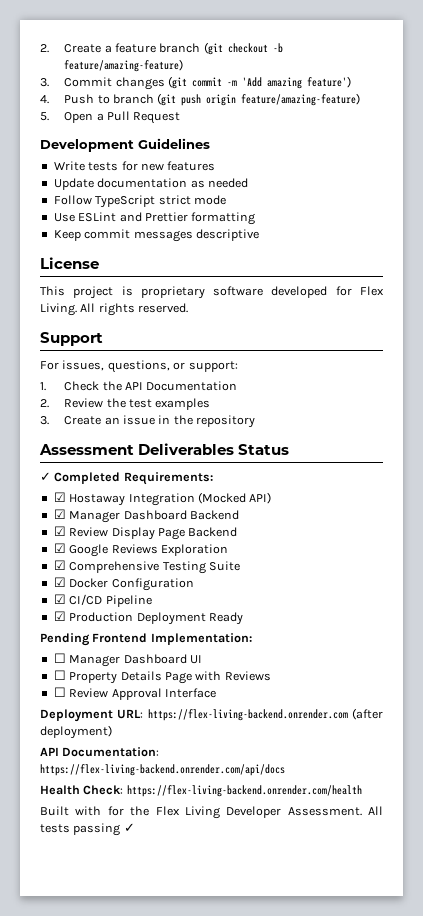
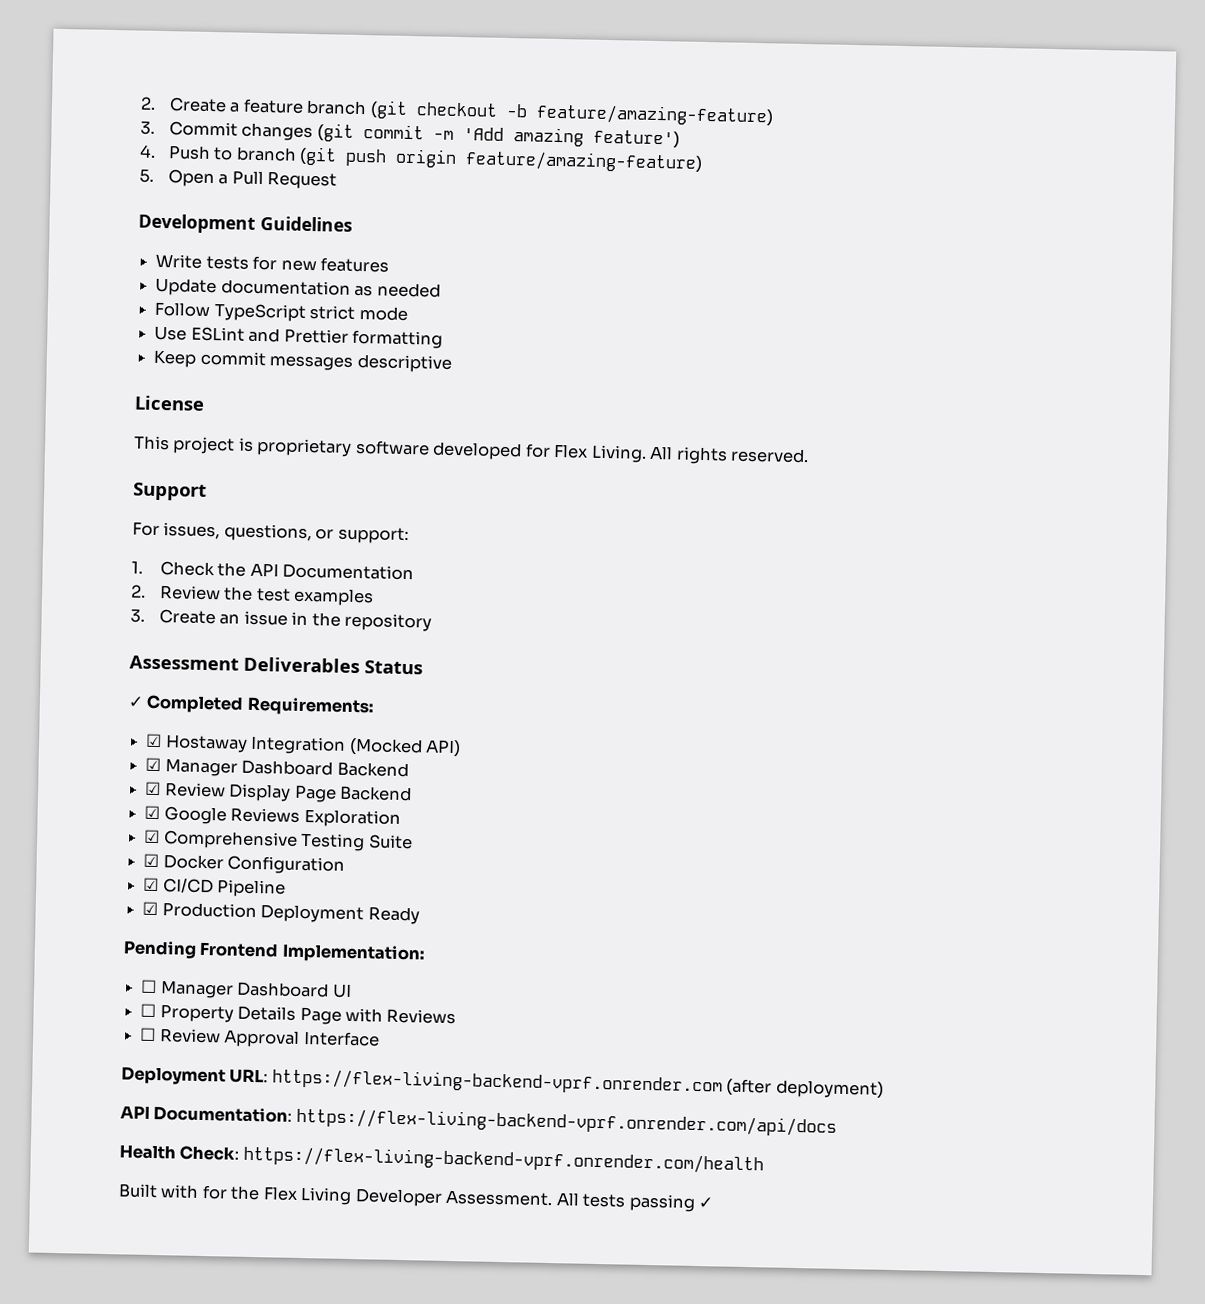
- Deployment URL: https://flex-living-backend.onrender.com (after deployment)
+ Deployment URL: https://flex-living-backend-vprf.onrender.com (after deployment)
- API Documentation: https://flex-living-backend.onrender.com/api/docs
+ API Documentation: https://flex-living-backend-vprf.onrender.com/api/docs
- Health Check: https://flex-living-backend.onrender.com/health
+ Health Check: https://flex-living-backend-vprf.onrender.com/health

